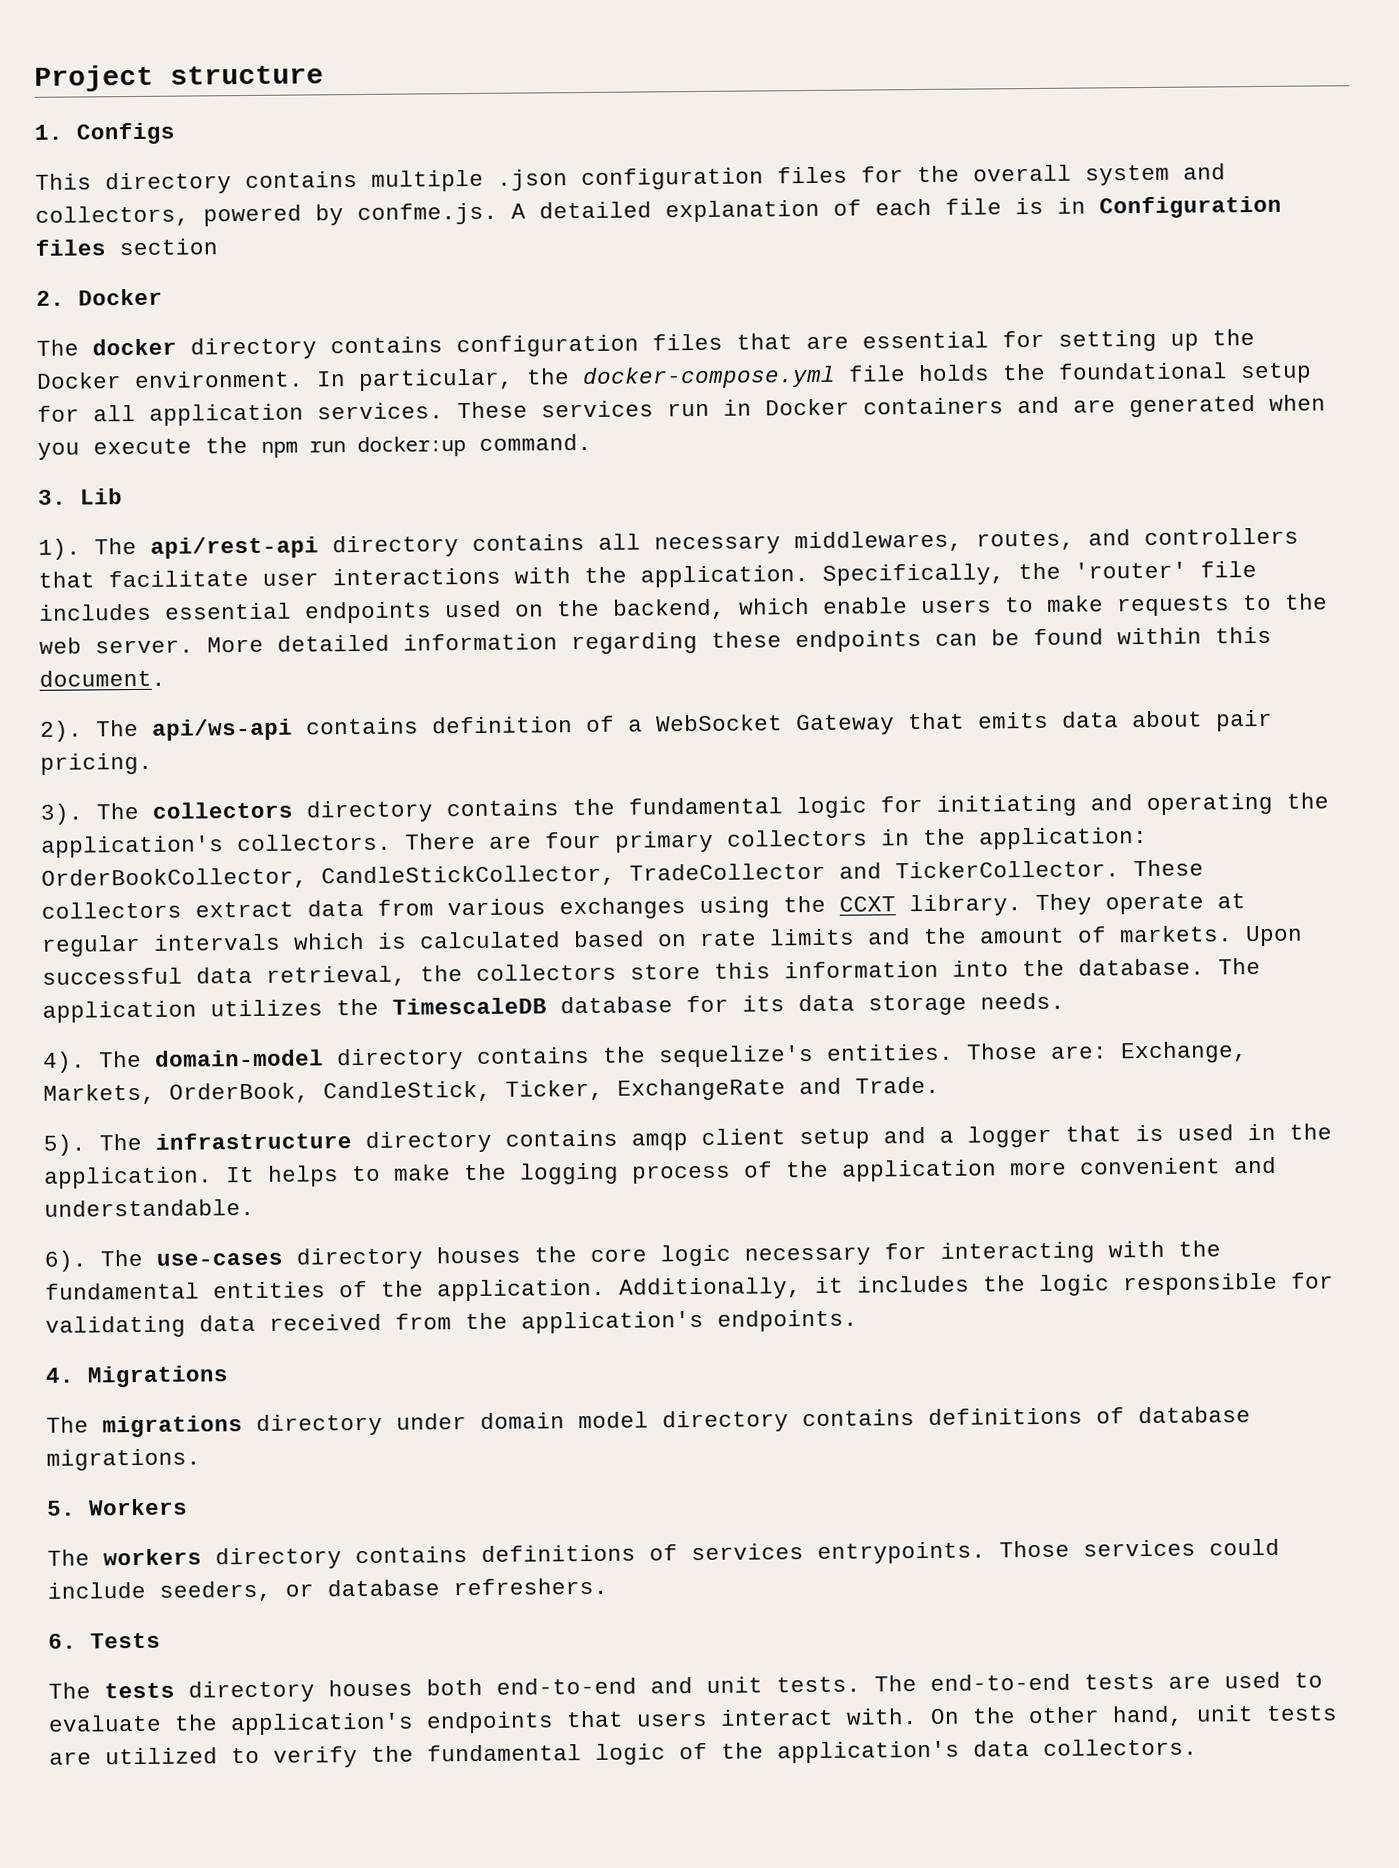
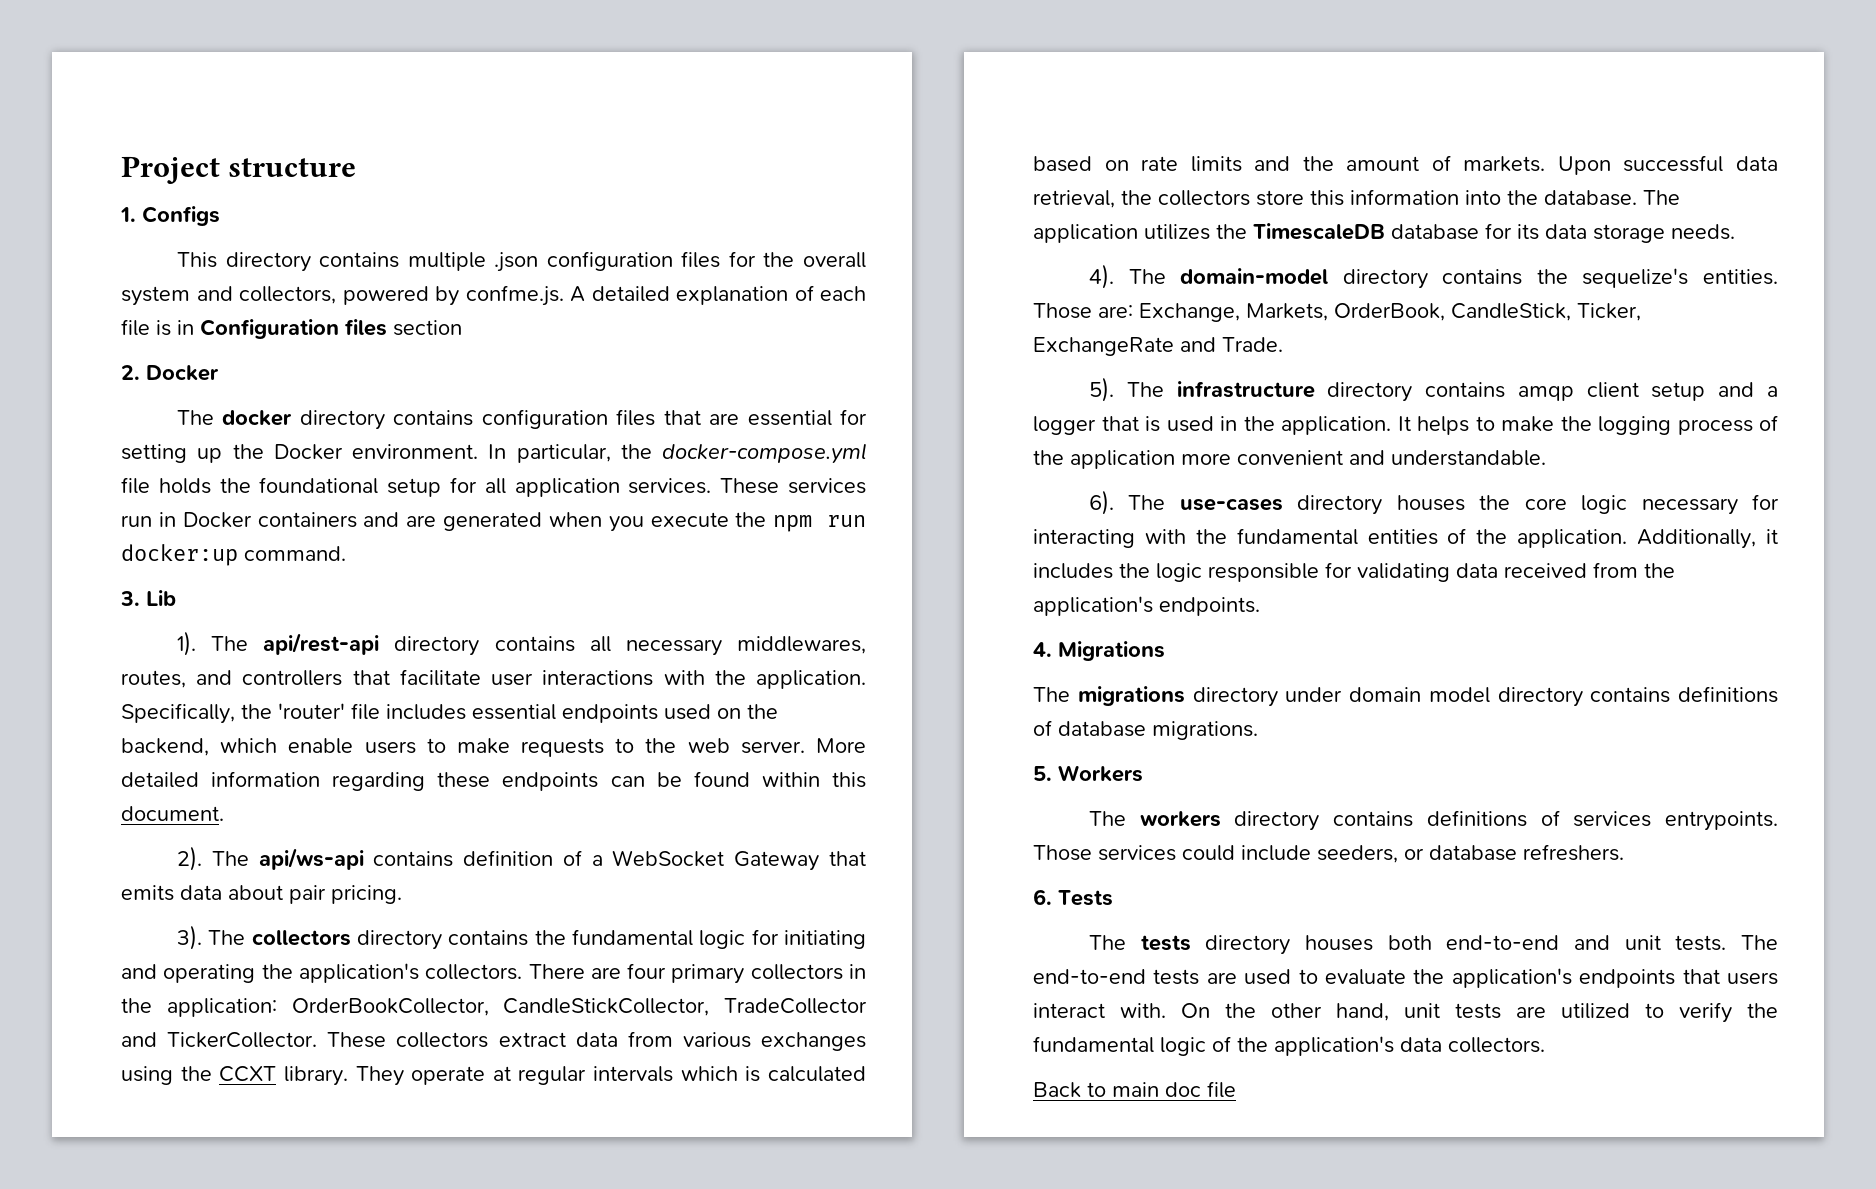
+ Back to main doc file

